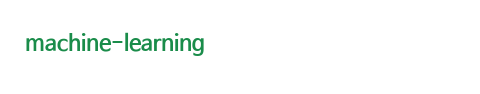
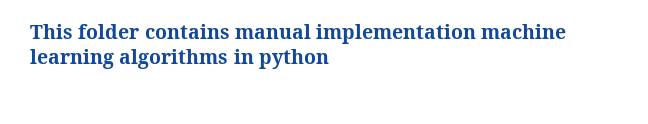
- machine-learning
+ This folder contains manual implementation machine learning algorithms in python

